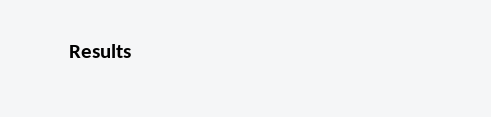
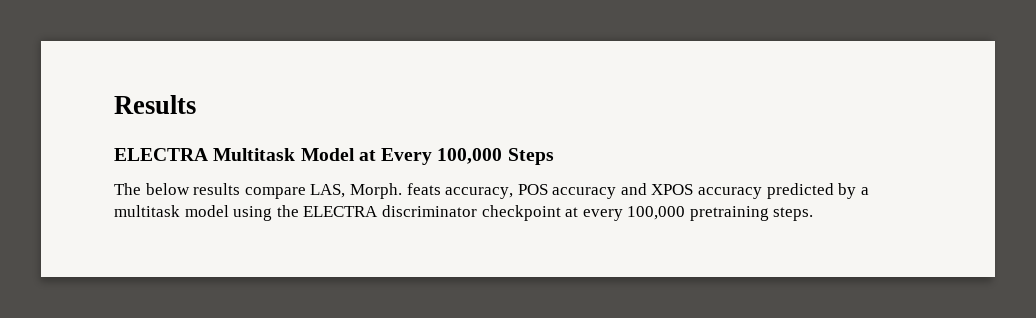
+ ELECTRA Multitask Model at Every 100,000 Steps
+ The below results compare LAS, Morph. feats accuracy, POS accuracy and XPOS accuracy predicted by a multitask model using the ELECTRA discriminator checkpoint at every 100,000 pretraining steps.

